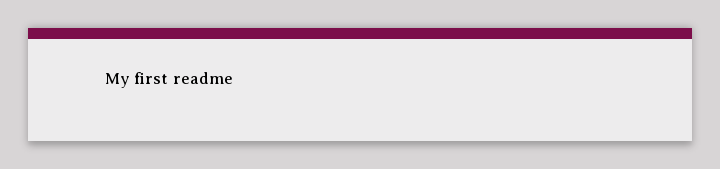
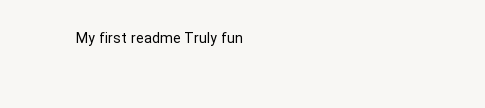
- My first readme
+ My first readme Truly fun

